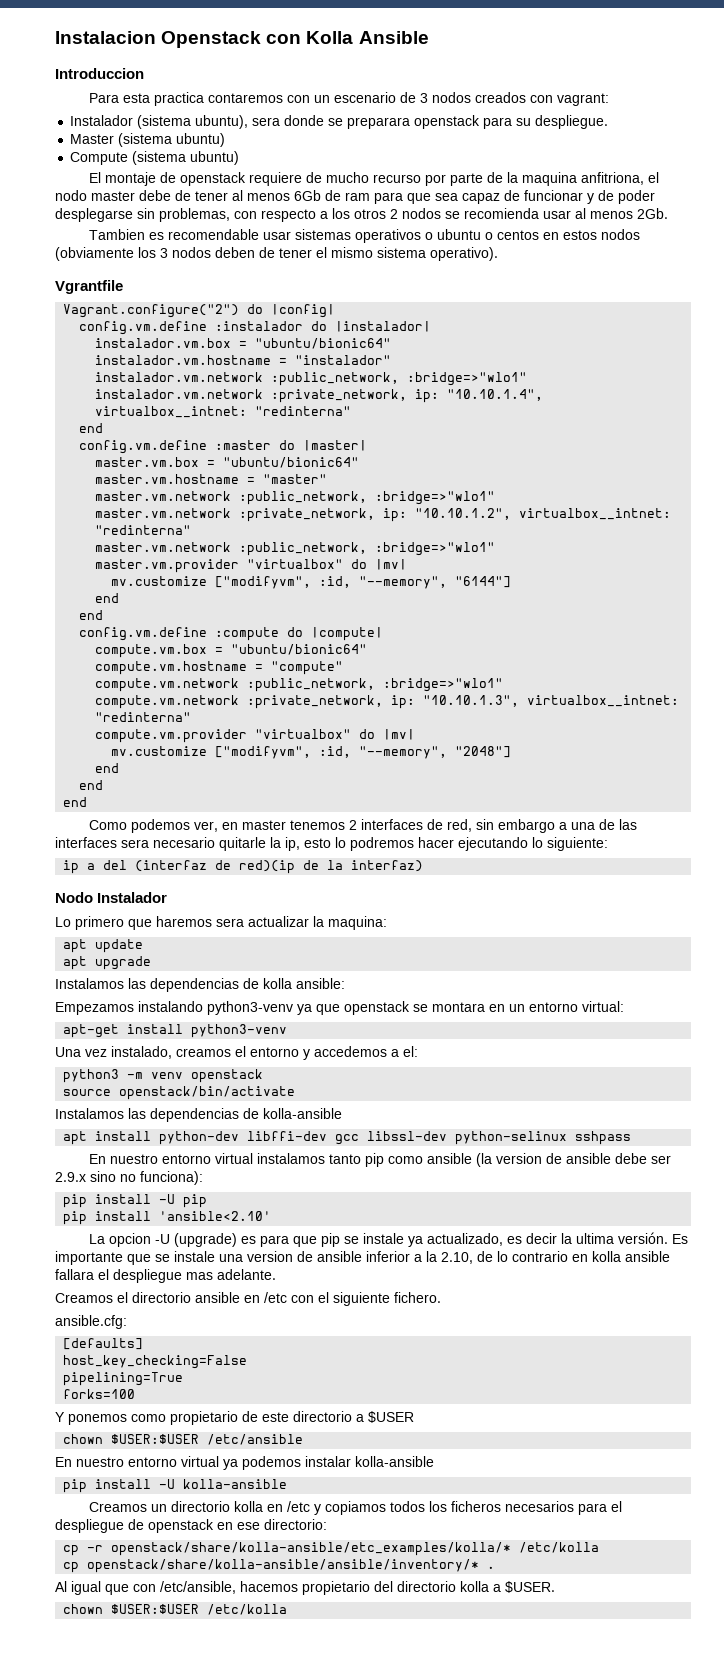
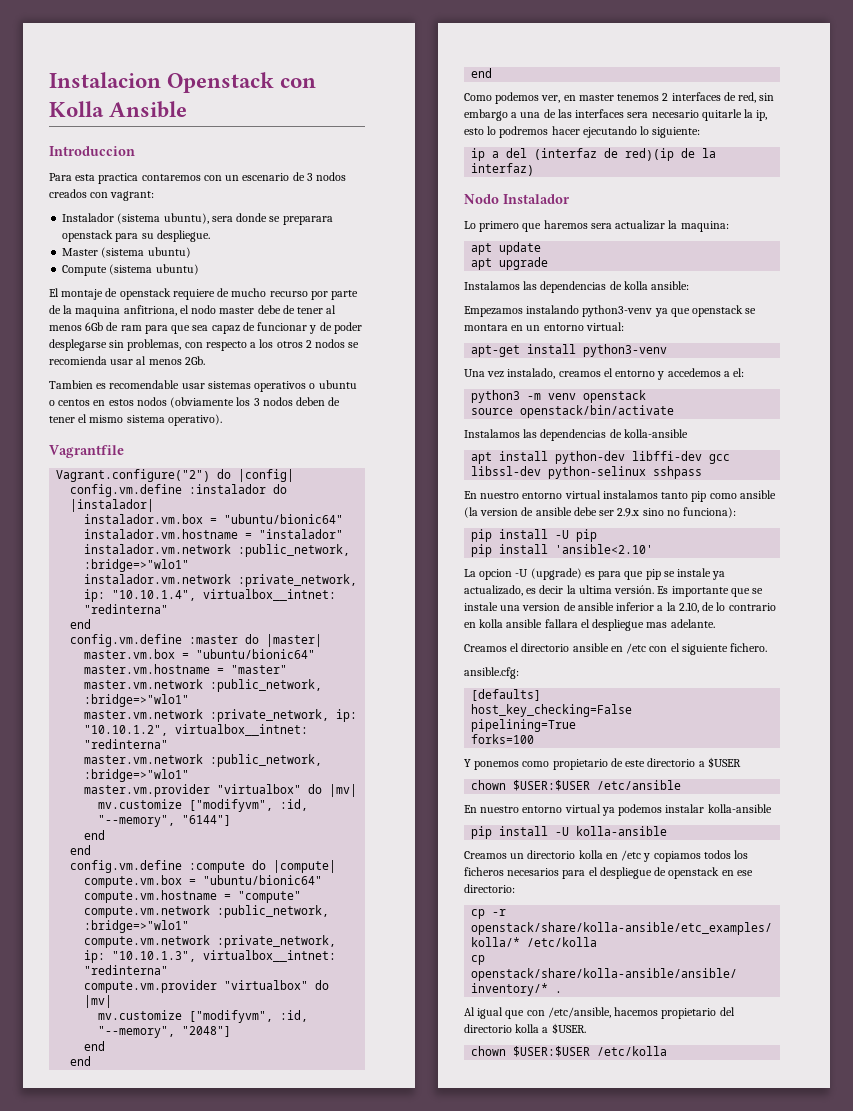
- Vgrantfile
+ Vagrantfile

